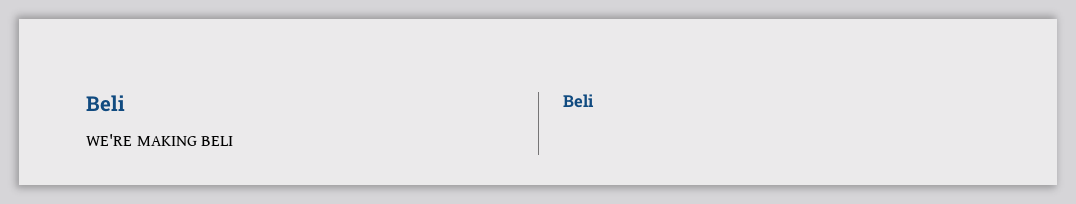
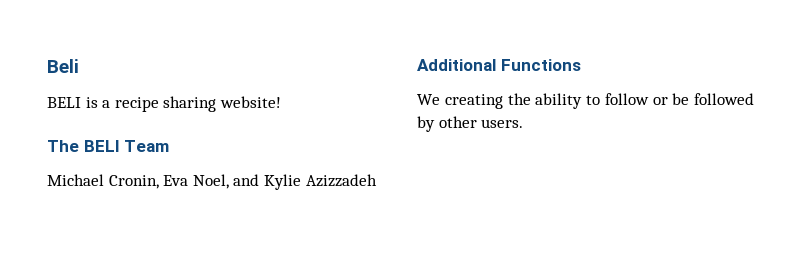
- WE'RE MAKING BELI
- Beli
+ BELI is a recipe sharing website!
+ The BELI Team
+ Michael Cronin, Eva Noel, and Kylie Azizzadeh
+ Additional Functions
+ We creating the ability to follow or be followed by other users.

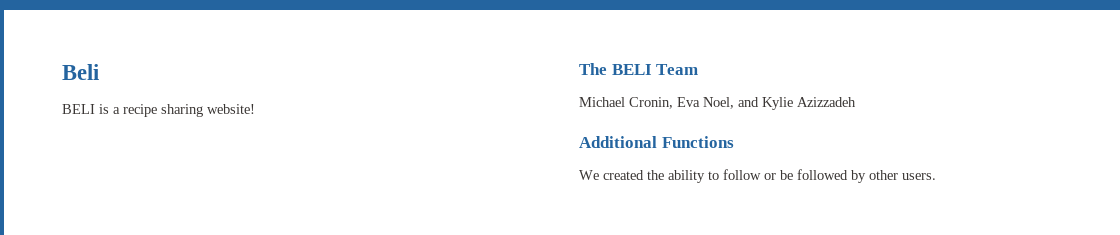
- We creating the ability to follow or be followed by other users.
+ We created the ability to follow or be followed by other users.

